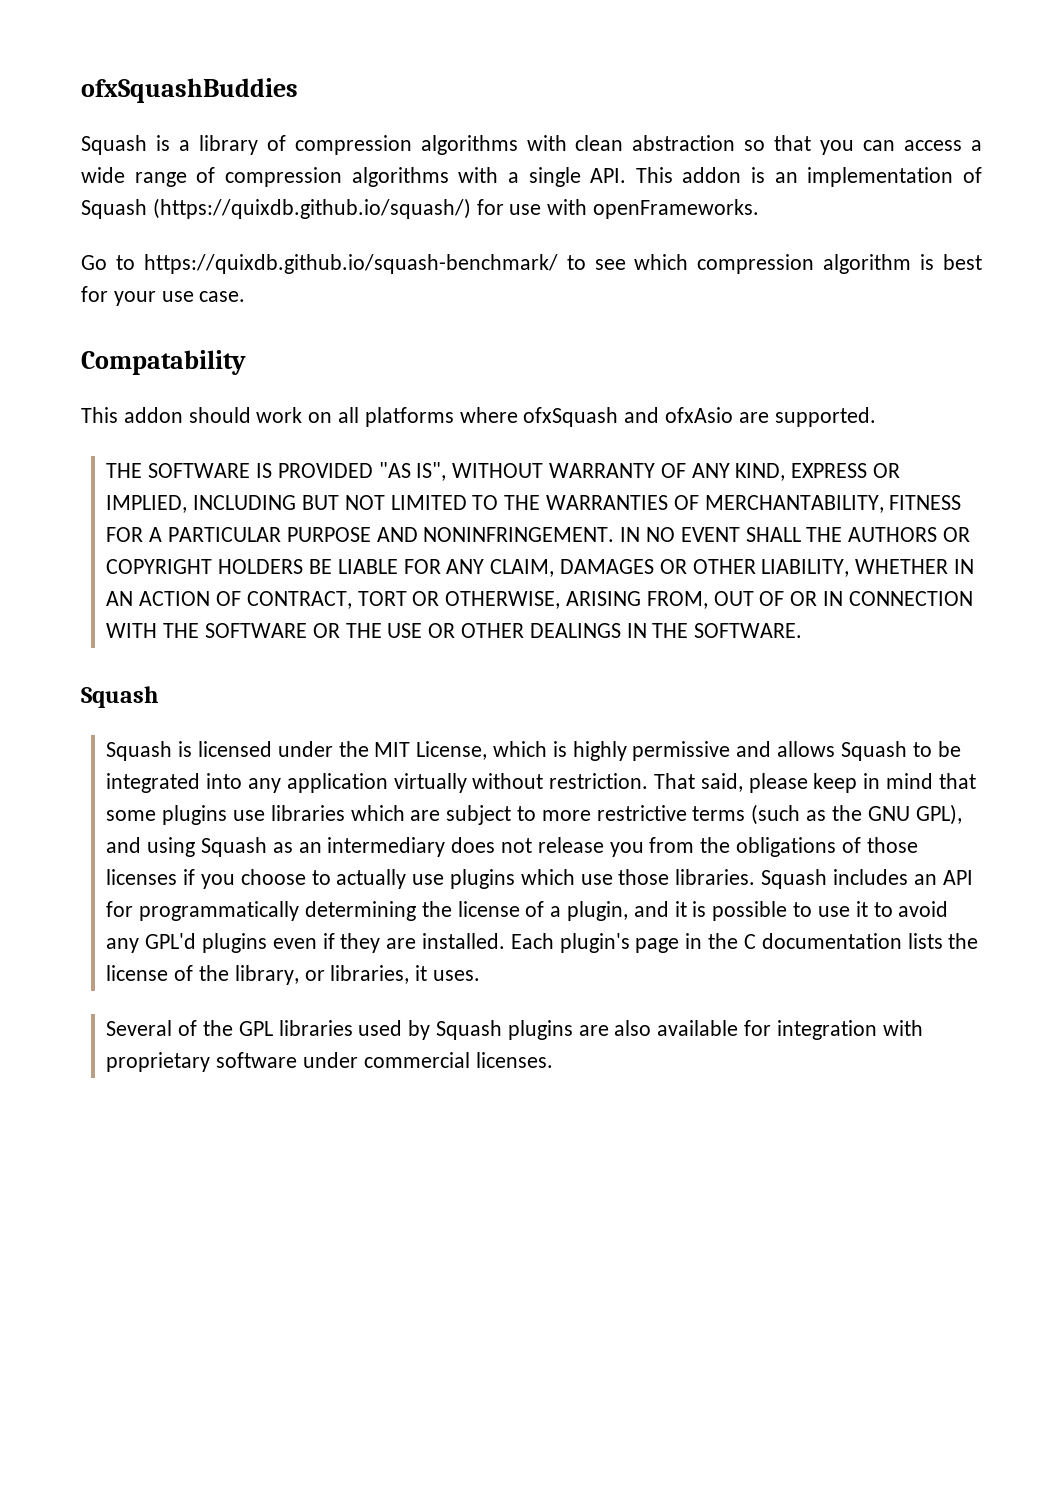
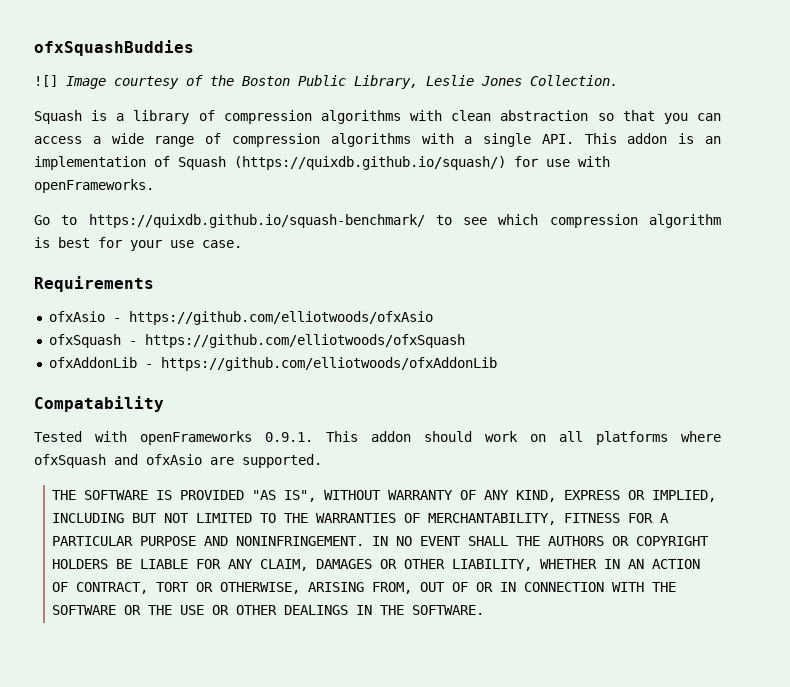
+ ![] Image courtesy of the Boston Public Library, Leslie Jones Collection.
+ Requirements
+ ofxAsio - https://github.com/elliotwoods/ofxAsio
+ ofxSquash - https://github.com/elliotwoods/ofxSquash
+ ofxAddonLib - https://github.com/elliotwoods/ofxAddonLib
  Compatability
- This addon should work on all platforms where ofxSquash and ofxAsio are supported.
+ Tested with openFrameworks 0.9.1. This addon should work on all platforms where ofxSquash and ofxAsio are supported.
  IN NO EVENT SHALL THE AUTHORS OR COPYRIGHT HOLDERS BE LIABLE FOR ANY CLAIM, DAMAGES OR OTHER LIABILITY, WHETHER IN AN ACTION OF CONTRACT, TORT OR OTHERWISE, ARISING FROM, OUT OF OR IN CONNECTION WITH THE SOFTWARE OR THE USE OR OTHER DEALINGS IN THE SOFTWARE.
- Squash
- Squash is licensed under the MIT License, which is highly permissive and allows Squash to be integrated into any application virtually without restriction. That said, please keep in mind that some plugins use libraries which are subject to more restrictive terms (such as the GNU GPL), and using Squash as an intermediary does not release you from the obligations of those licenses if you choose to actually use plugins which use those libraries. Squash includes an API for programmatically determining the license of a plugin, and it is possible to use it to avoid any GPL'd plugins even if they are installed. Each plugin's page in the C documentation lists the license of the library, or libraries, it uses.
- Several of the GPL libraries used by Squash plugins are also available for integration with proprietary software under commercial licenses.

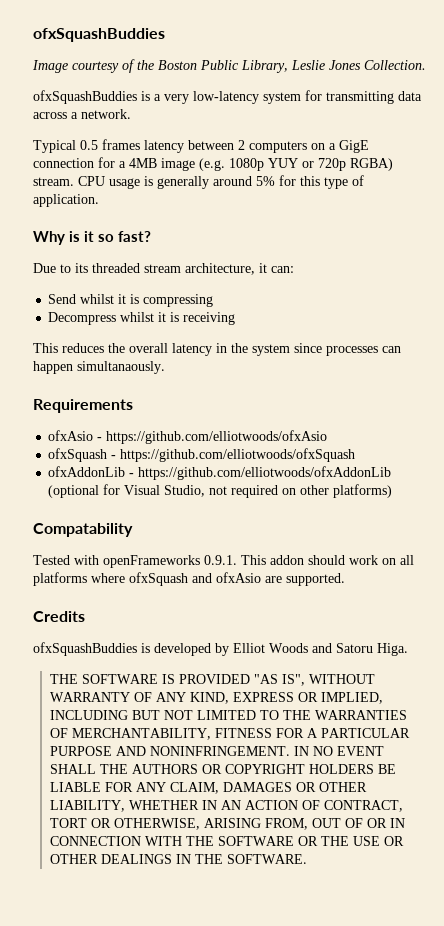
- ![] Image courtesy of the Boston Public Library, Leslie Jones Collection.
+ Image courtesy of the Boston Public Library, Leslie Jones Collection.
- Squash is a library of compression algorithms with clean abstraction so that you can access a wide range of compression algorithms with a single API. This addon is an implementation of Squash (https://quixdb.github.io/squash/) for use with openFrameworks.
- Go to https://quixdb.github.io/squash-benchmark/ to see which compression algorithm is best for your use case.
+ ofxSquashBuddies is a very low-latency system for transmitting data across a network.
+ Typical 0.5 frames latency between 2 computers on a GigE connection for a 4MB image (e.g. 1080p YUY or 720p RGBA) stream. CPU usage is generally around 5% for this type of application.
+ Why is it so fast?
+ Due to its threaded stream architecture, it can:
+ Send whilst it is compressing
+ Decompress whilst it is receiving
+ This reduces the overall latency in the system since processes can happen simultanaously.
- ofxAddonLib - https://github.com/elliotwoods/ofxAddonLib
+ ofxAddonLib - https://github.com/elliotwoods/ofxAddonLib (optional for Visual Studio, not required on other platforms)
+ Credits
+ ofxSquashBuddies is developed by Elliot Woods and Satoru Higa.

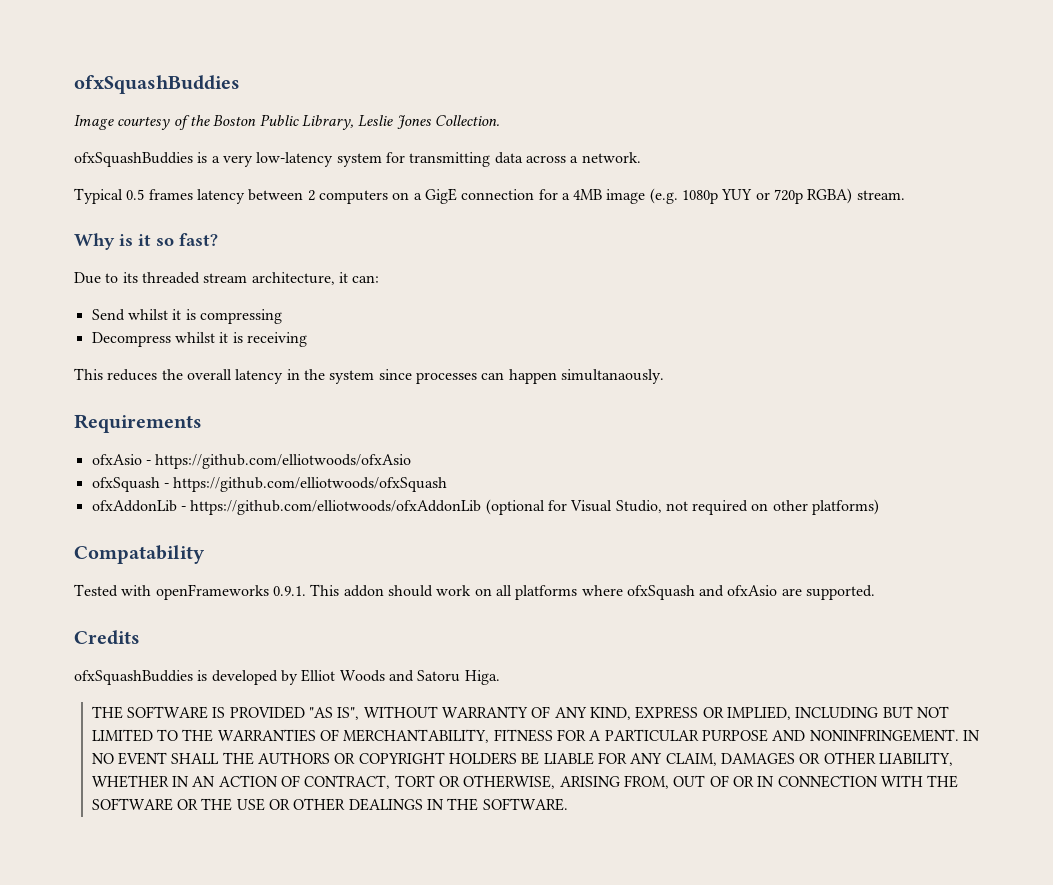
- CPU usage is generally around 5% for this type of application.

